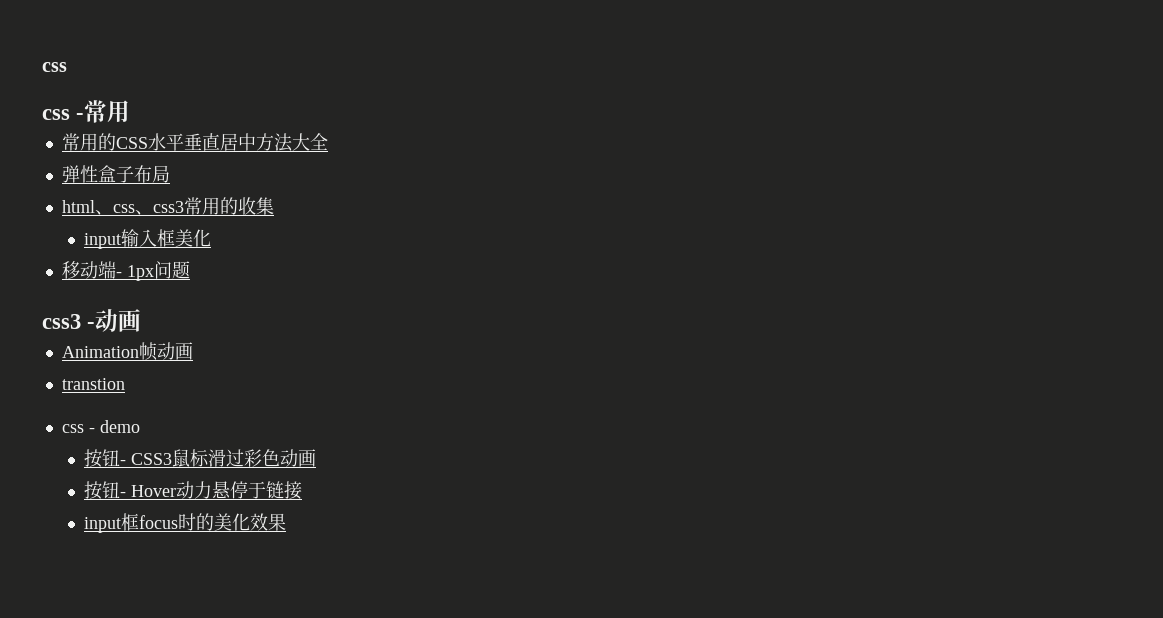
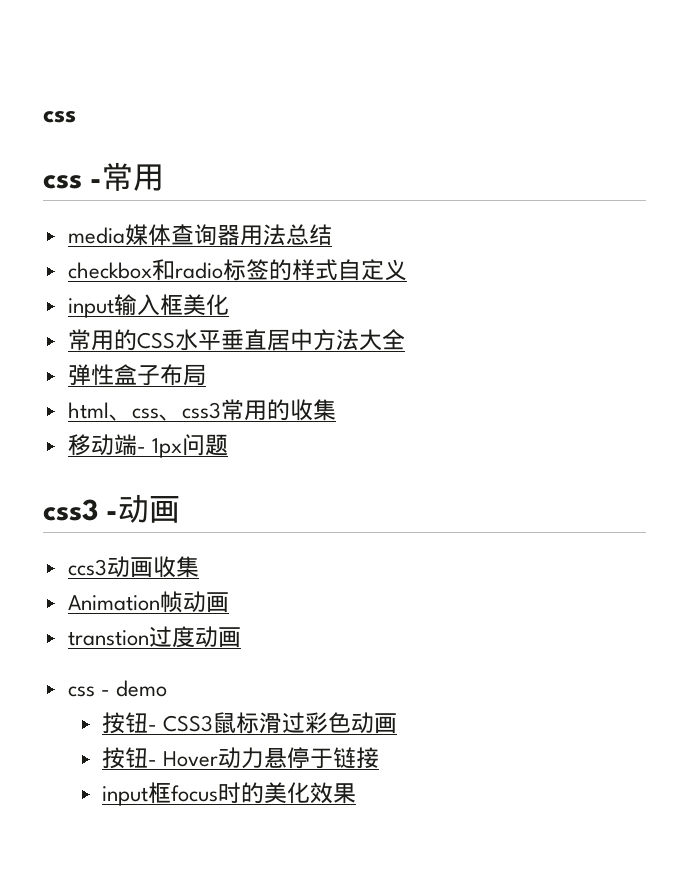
+ media媒体查询器用法总结
+ checkbox和radio标签的样式自定义
+ input输入框美化
- input输入框美化
+ ccs3动画收集
- transtion
+ transtion过度动画

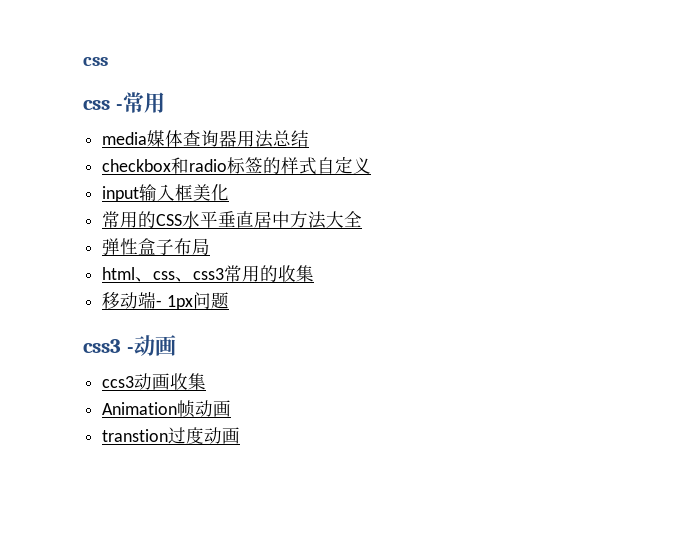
- css - demo
- 按钮- CSS3鼠标滑过彩色动画
- 按钮- Hover动力悬停于链接
- input框focus时的美化效果

